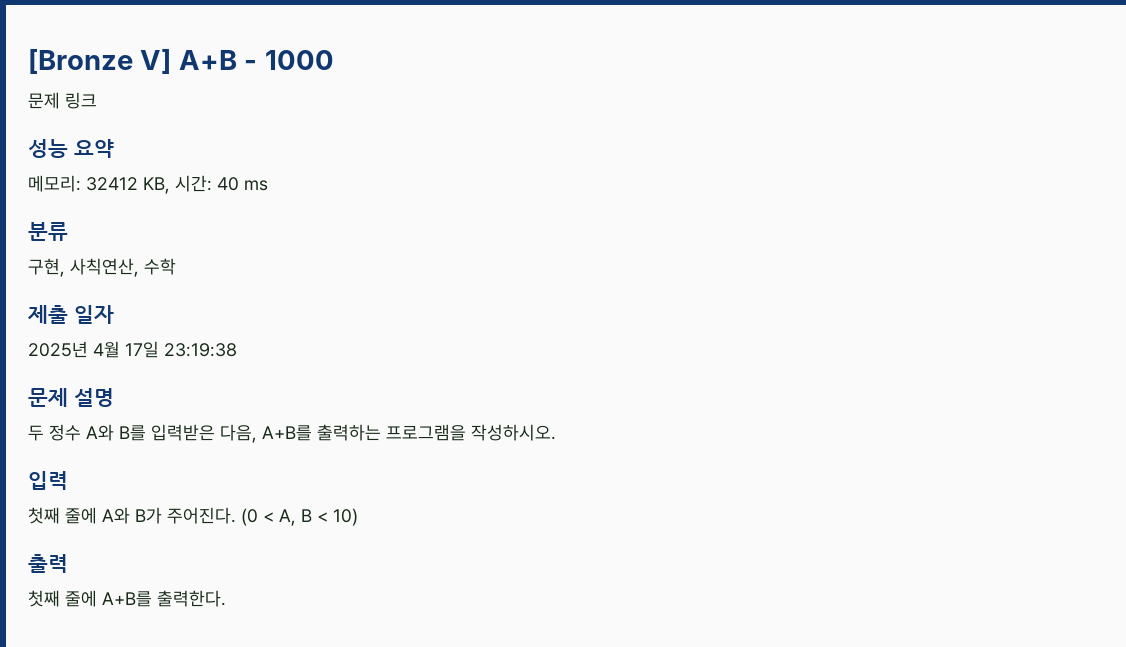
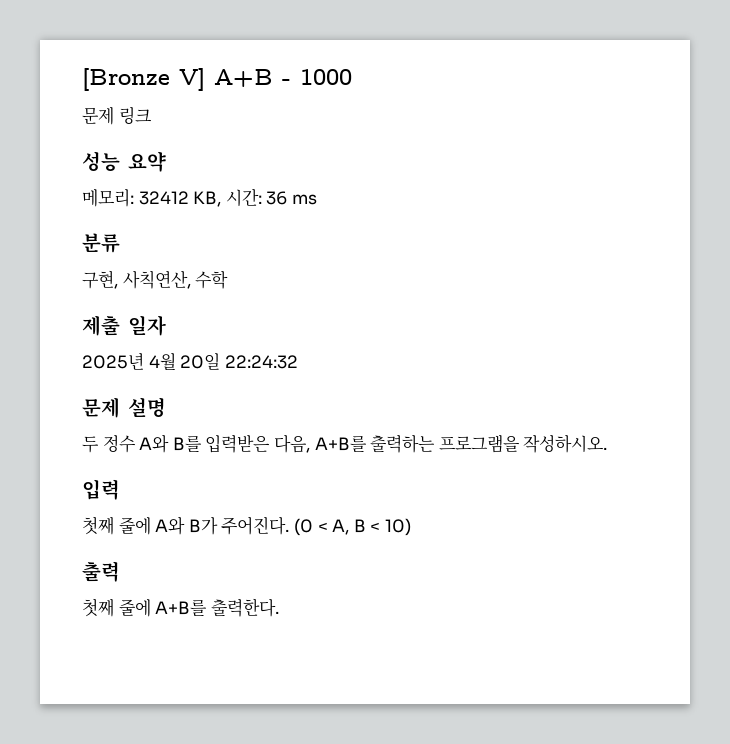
- 메모리: 32412 KB, 시간: 40 ms
+ 메모리: 32412 KB, 시간: 36 ms
- 2025년 4월 17일 23:19:38
+ 2025년 4월 20일 22:24:32

